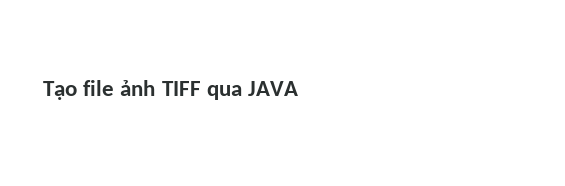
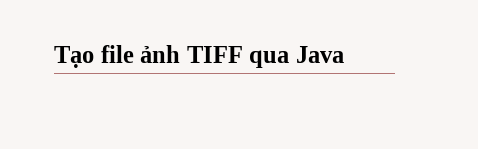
- Tạo file ảnh TIFF qua JAVA
+ Tạo file ảnh TIFF qua Java

